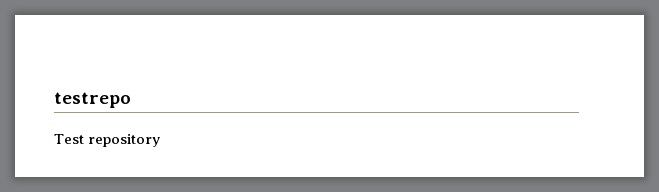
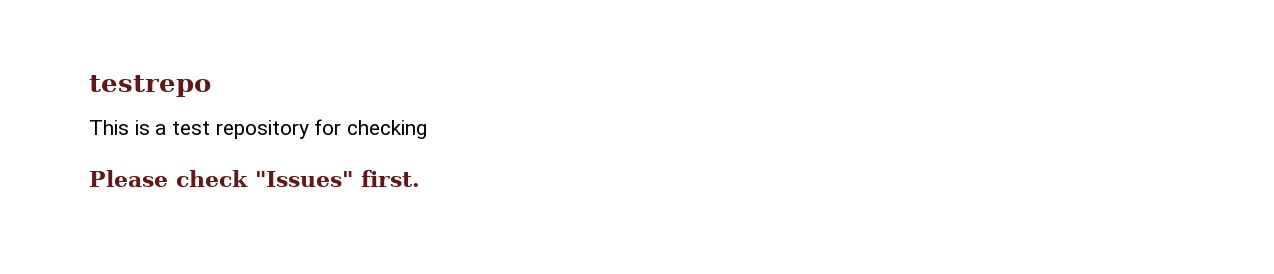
- Test repository
+ This is a test repository for checking
+ Please check "Issues" first.

